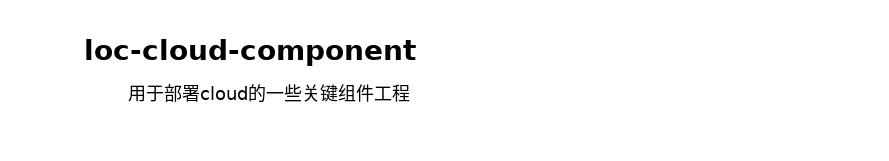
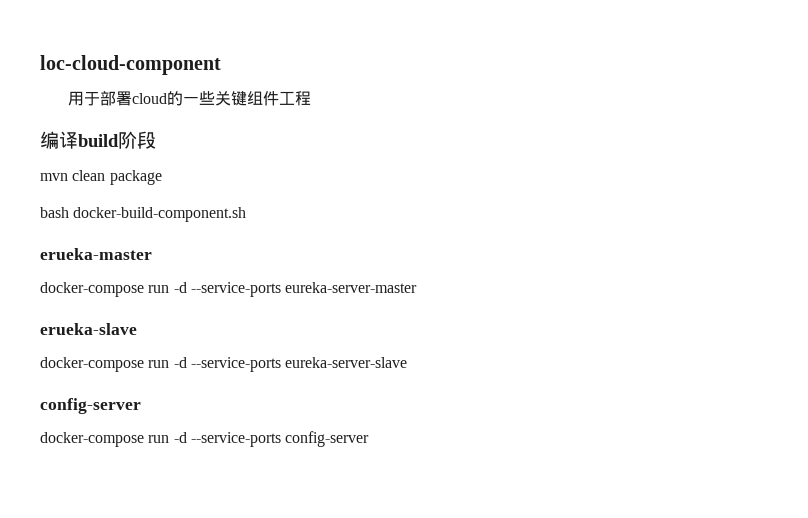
+ 编译build阶段
+ mvn clean package
+ bash docker-build-component.sh
+ erueka-master
+ docker-compose run -d --service-ports eureka-server-master
+ erueka-slave
+ docker-compose run -d --service-ports eureka-server-slave
+ config-server
+ docker-compose run -d --service-ports config-server

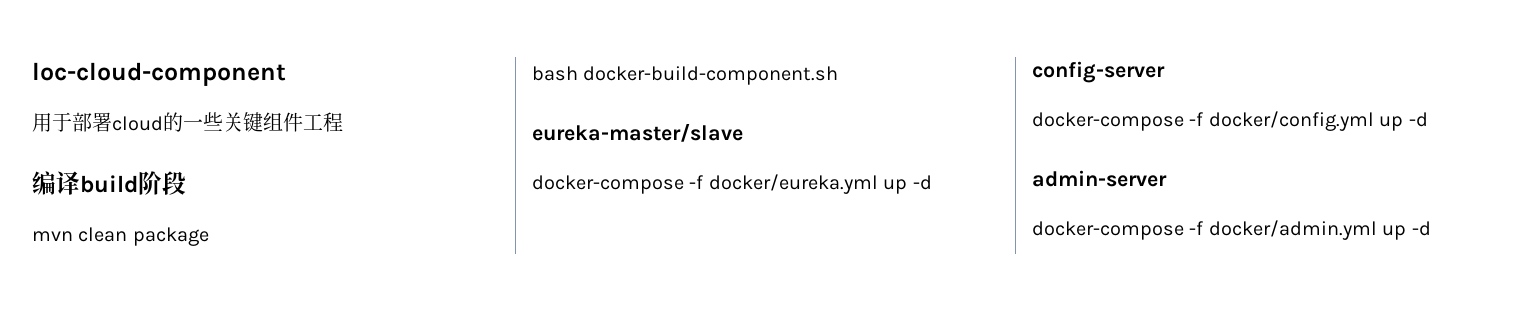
- erueka-master
- docker-compose run -d --service-ports eureka-server-master
- erueka-slave
- docker-compose run -d --service-ports eureka-server-slave
+ eureka-master/slave
+ docker-compose -f docker/eureka.yml up -d
  config-server
- docker-compose run -d --service-ports config-server
+ docker-compose -f docker/config.yml up -d
+ admin-server
+ docker-compose -f docker/admin.yml up -d

